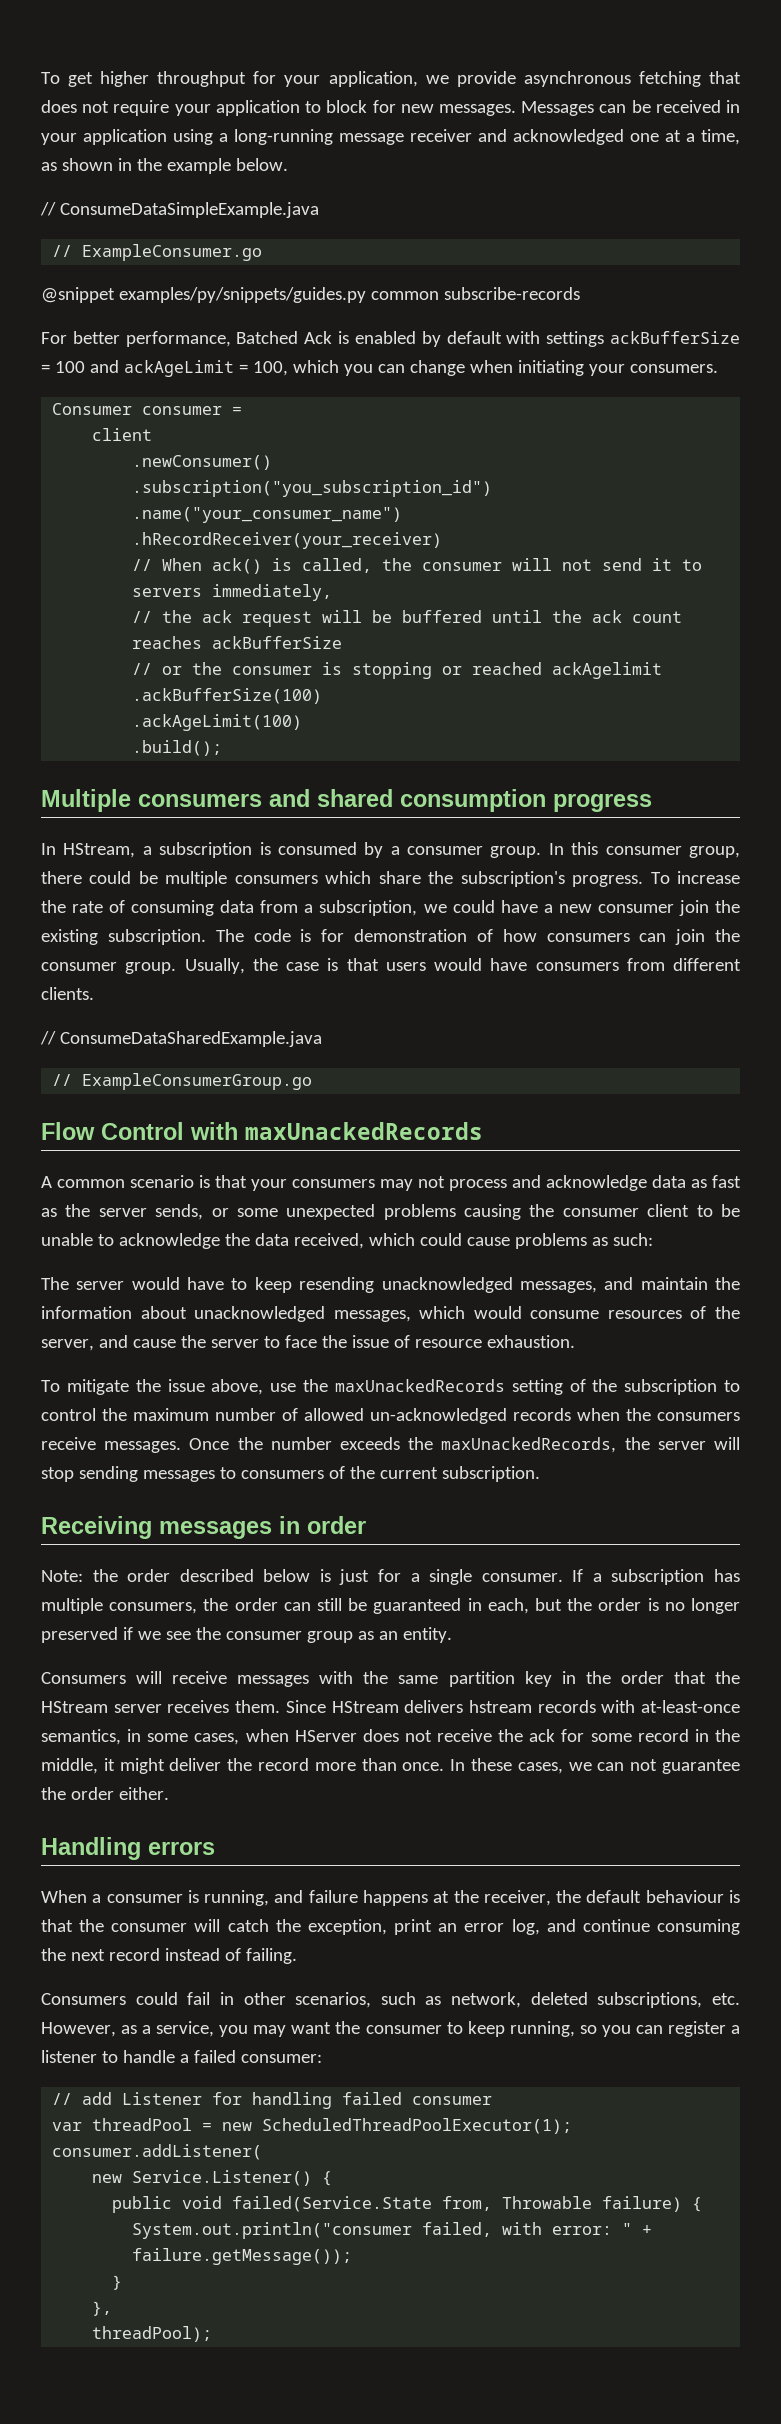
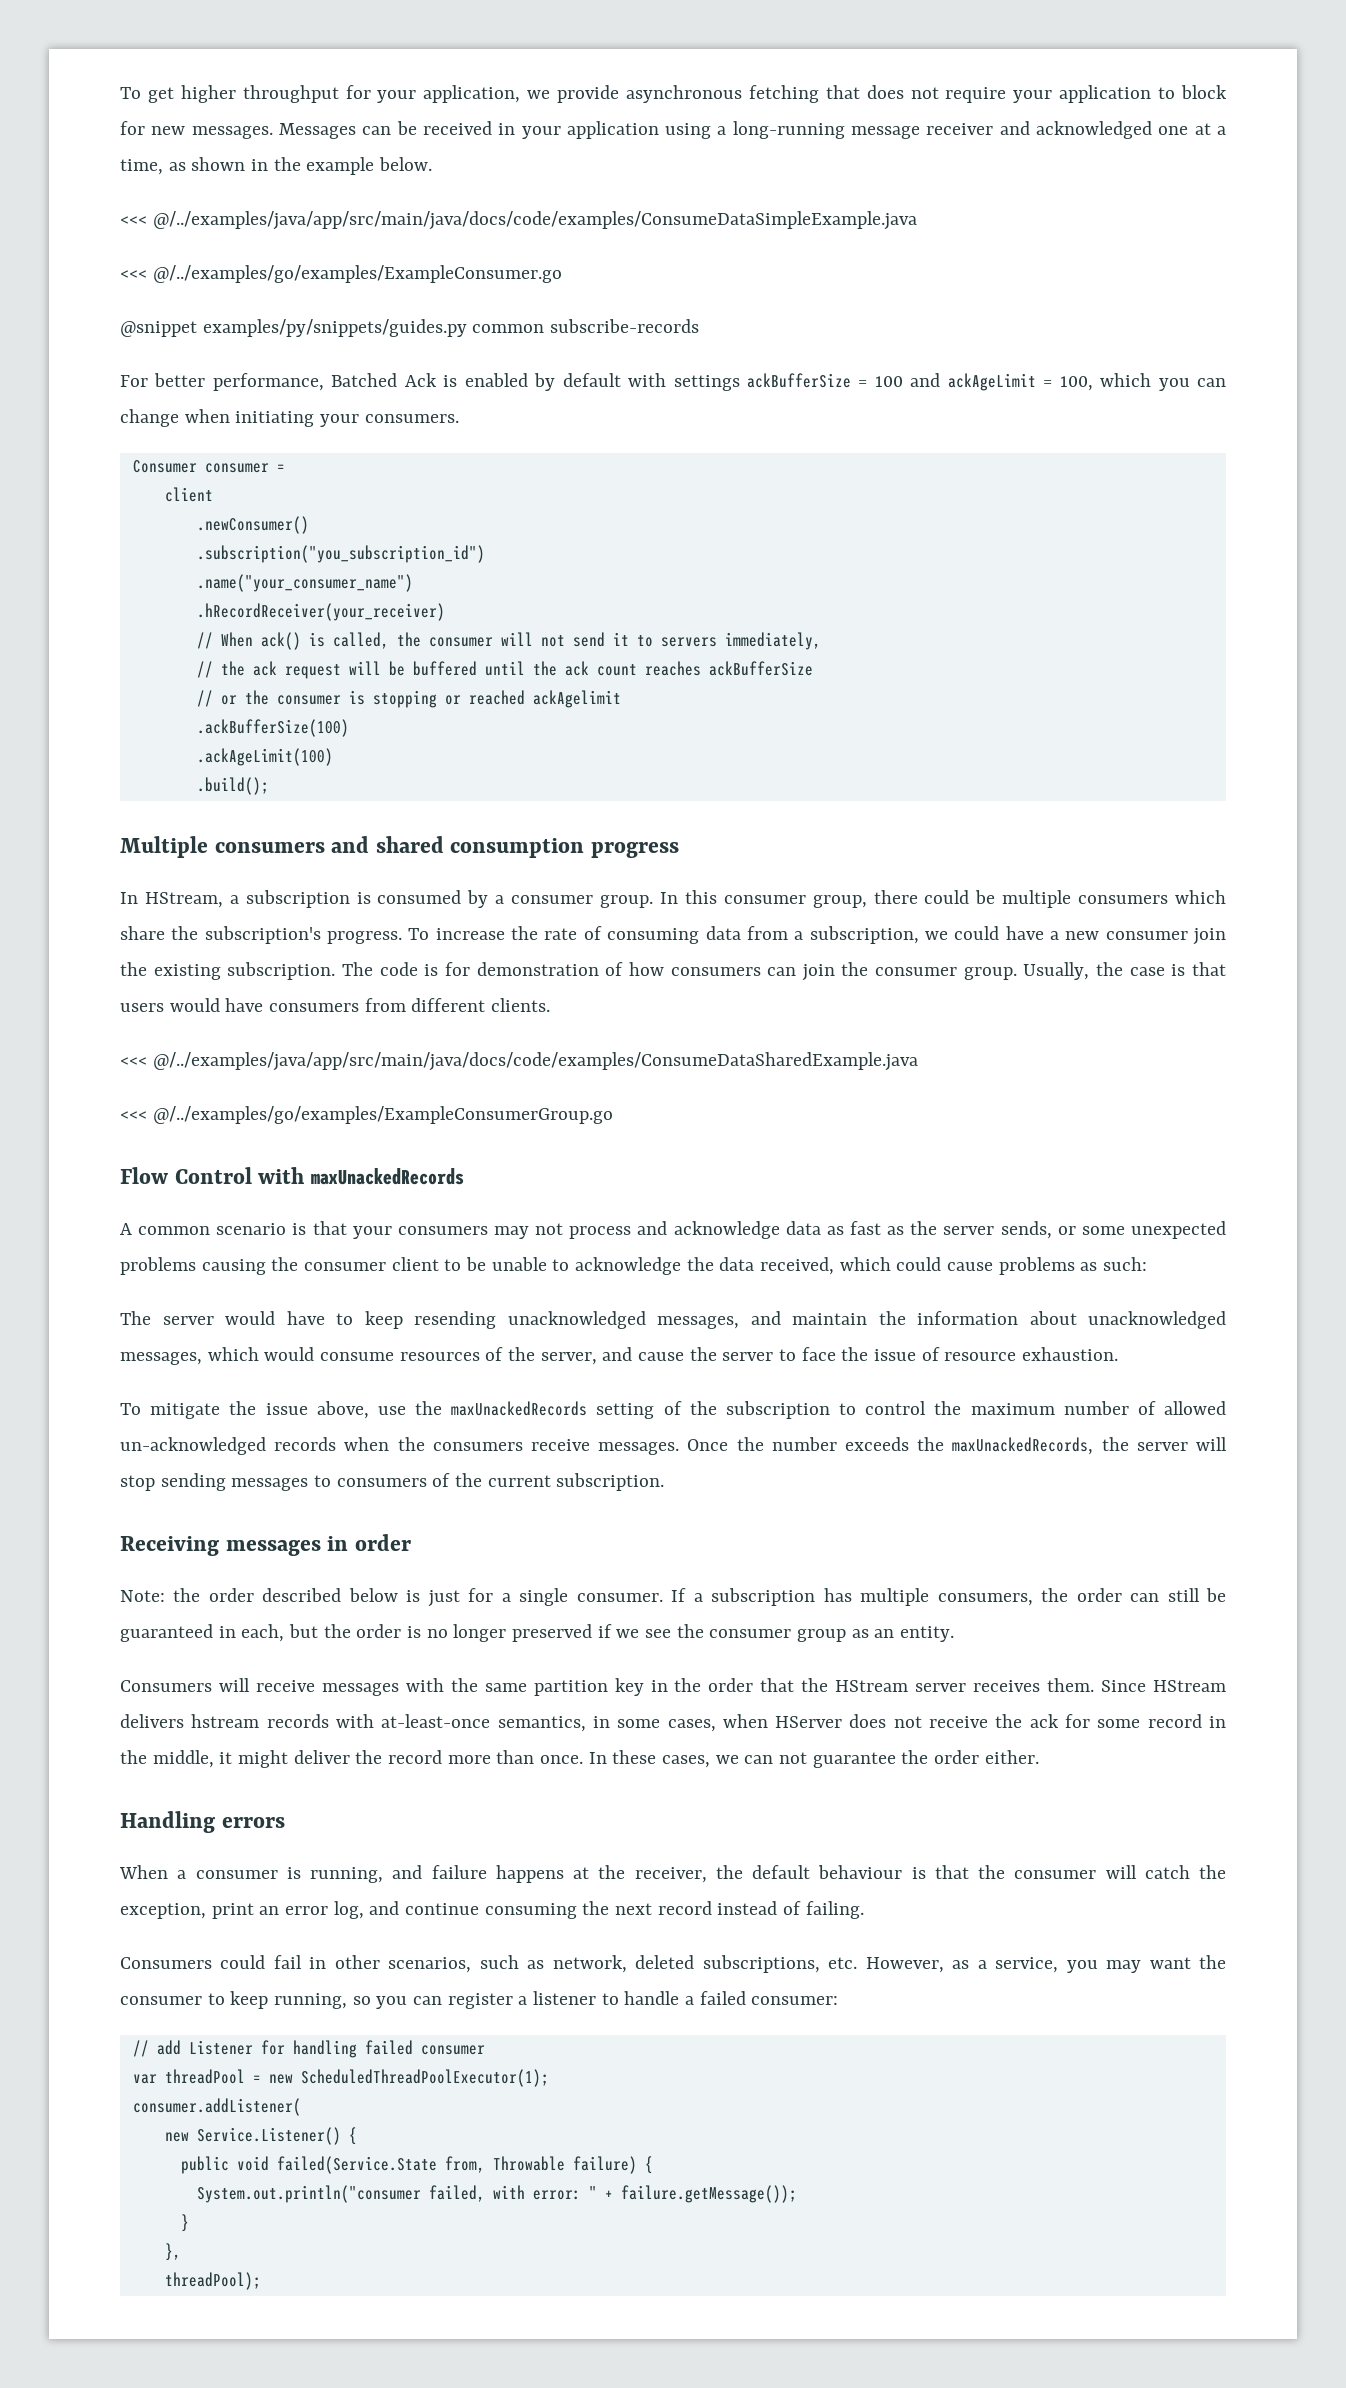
- // ConsumeDataSimpleExample.java
- // ExampleConsumer.go
+ <<< @/../examples/java/app/src/main/java/docs/code/examples/ConsumeDataSimpleExample.java
+ <<< @/../examples/go/examples/ExampleConsumer.go
- // ConsumeDataSharedExample.java
- // ExampleConsumerGroup.go
+ <<< @/../examples/java/app/src/main/java/docs/code/examples/ConsumeDataSharedExample.java
+ <<< @/../examples/go/examples/ExampleConsumerGroup.go

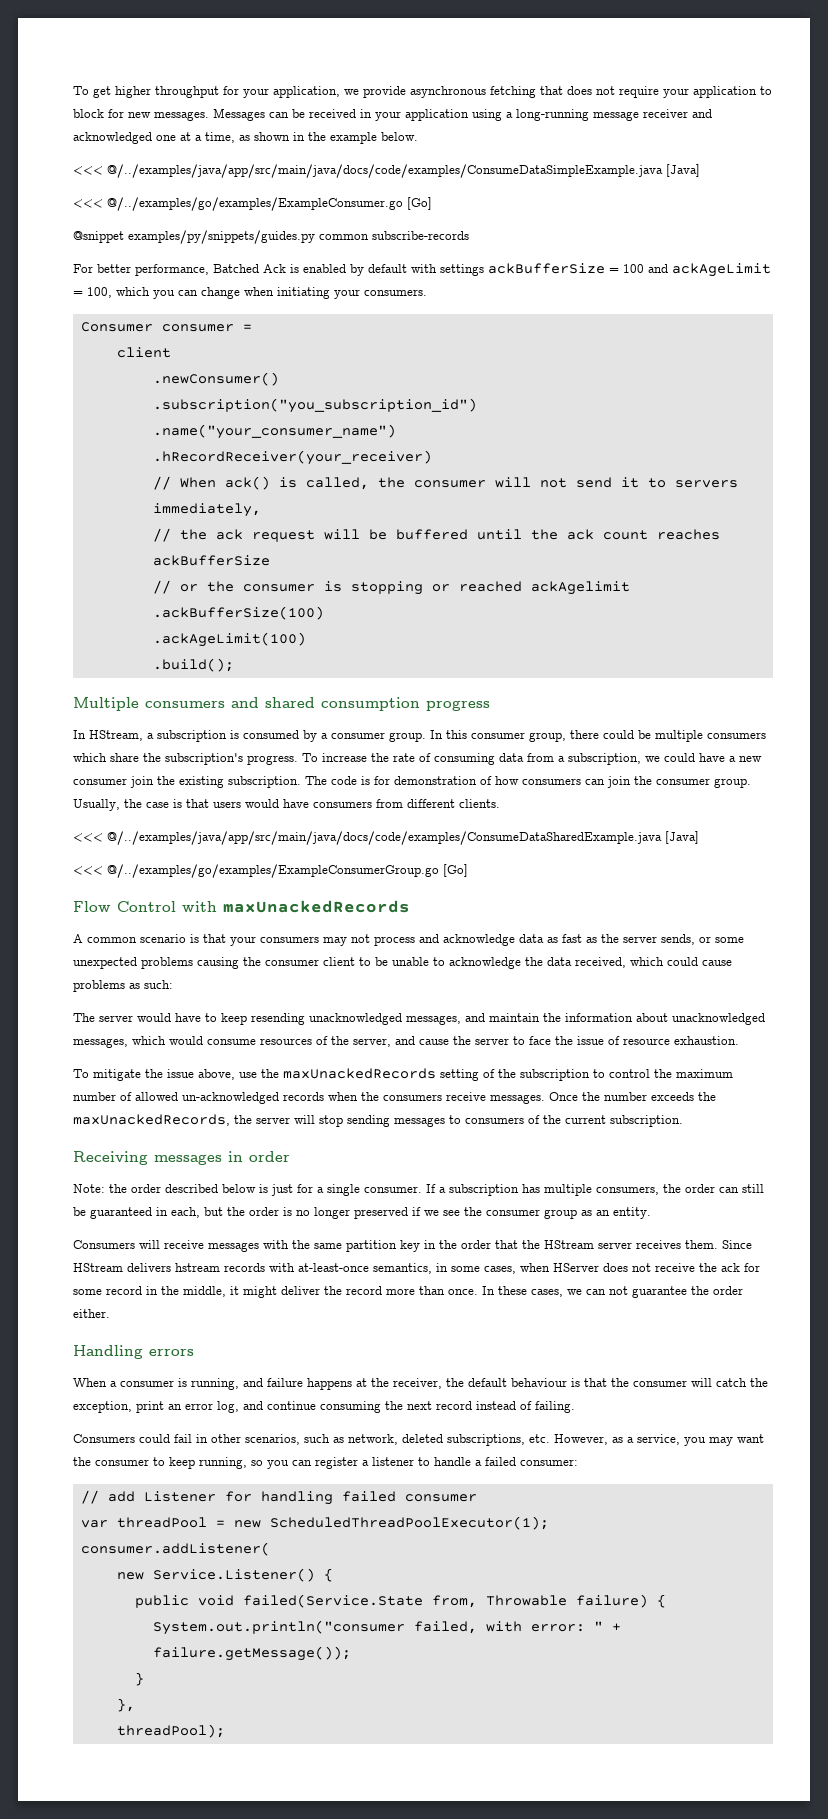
- <<< @/../examples/java/app/src/main/java/docs/code/examples/ConsumeDataSimpleExample.java
+ <<< @/../examples/java/app/src/main/java/docs/code/examples/ConsumeDataSimpleExample.java [Java]
- <<< @/../examples/go/examples/ExampleConsumer.go
+ <<< @/../examples/go/examples/ExampleConsumer.go [Go]
- <<< @/../examples/java/app/src/main/java/docs/code/examples/ConsumeDataSharedExample.java
+ <<< @/../examples/java/app/src/main/java/docs/code/examples/ConsumeDataSharedExample.java [Java]
- <<< @/../examples/go/examples/ExampleConsumerGroup.go
+ <<< @/../examples/go/examples/ExampleConsumerGroup.go [Go]

